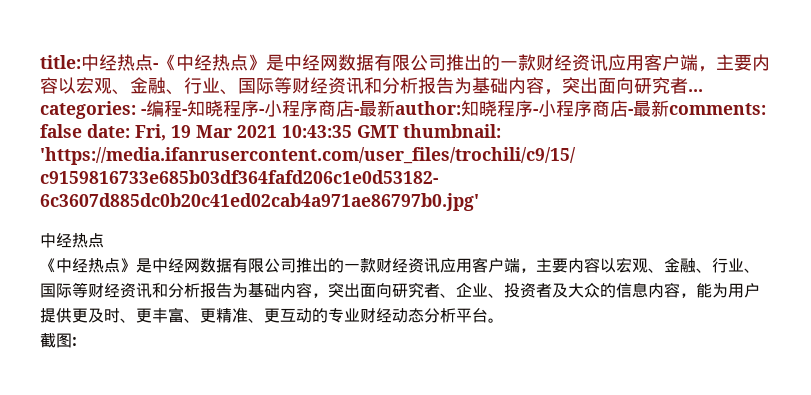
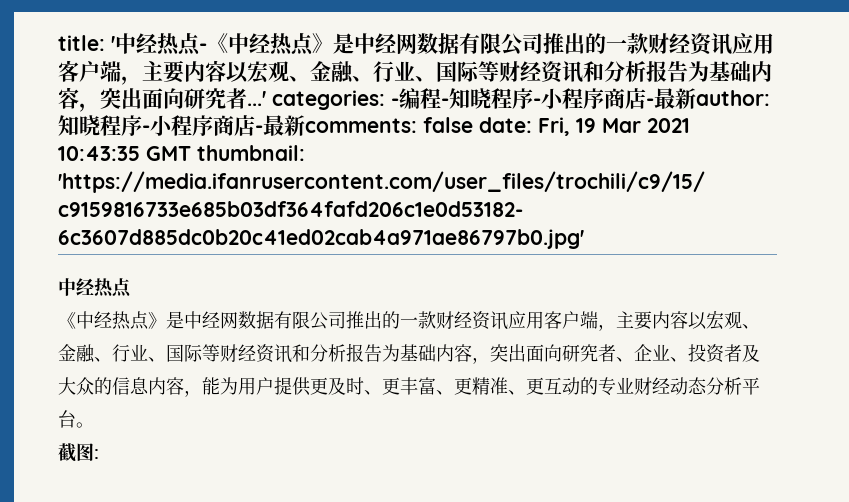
- 中经热点-《中经热点》是中经网数据有限公司推出的一款财经资讯应用客户端，主要内容以宏观、金融、行业、国际等财经资讯和分析报告为基础内容，突出面向研究者... categories:
+ '中经热点-《中经热点》是中经网数据有限公司推出的一款财经资讯应用客户端，主要内容以宏观、金融、行业、国际等财经资讯和分析报告为基础内容，突出面向研究者...' categories:

